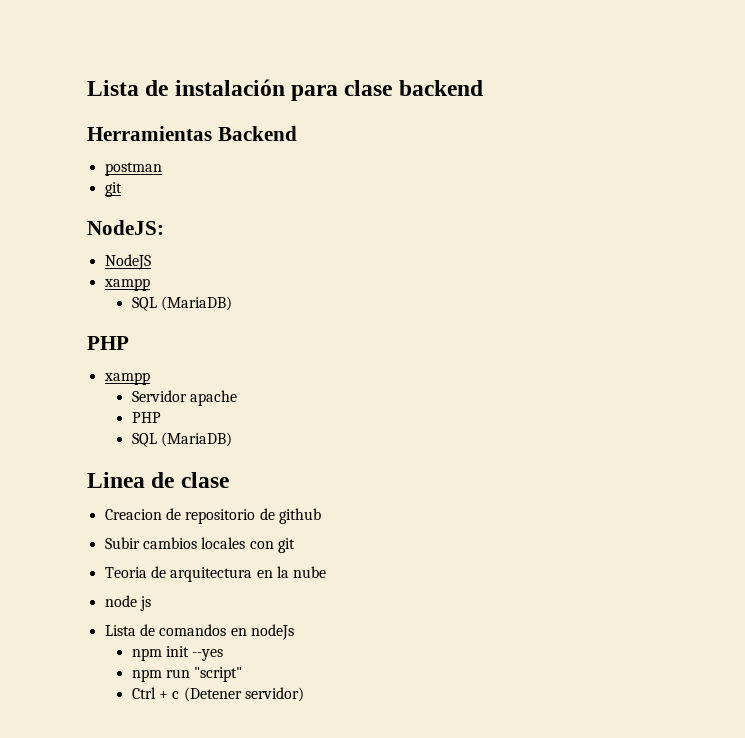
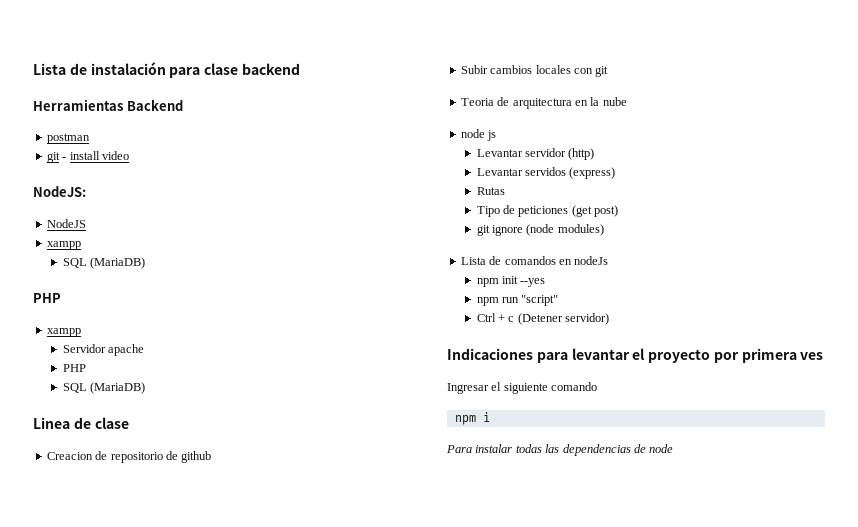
  postman
- git
+ git - install video
+ Levantar servidor (http)
+ Levantar servidos (express)
+ Rutas
+ Tipo de peticiones (get post)
+ git ignore (node modules)
+ Indicaciones para levantar el proyecto por primera ves
+ Ingresar el siguiente comando
+ npm i
+ Para instalar todas las dependencias de node

